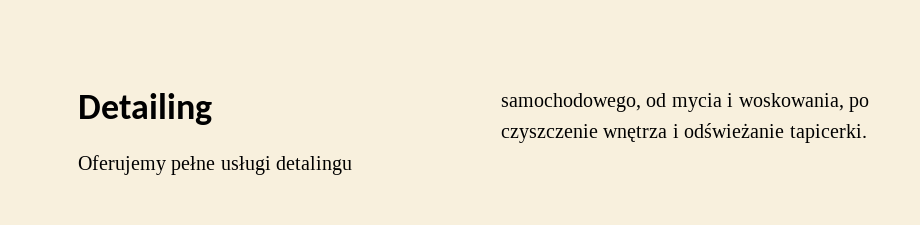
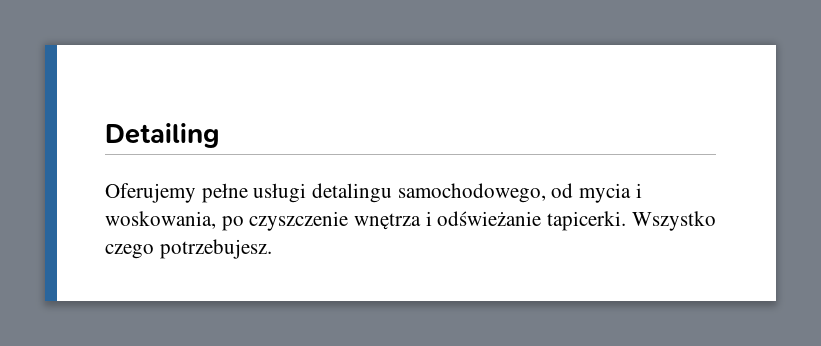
+ Wszystko czego potrzebujesz.

